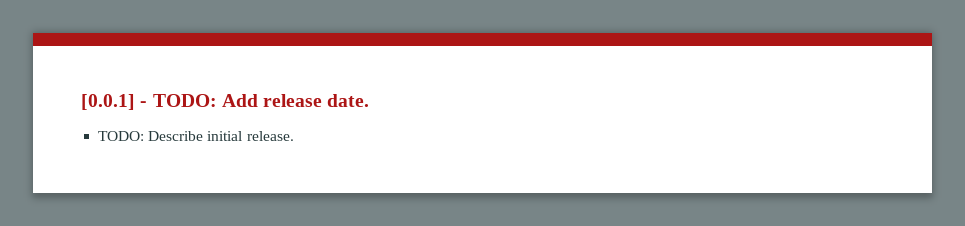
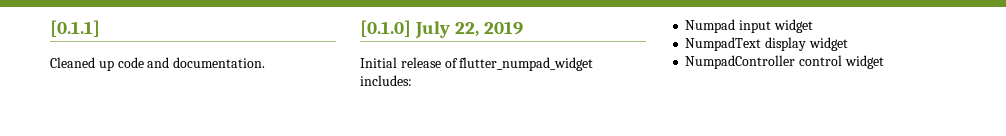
- [0.0.1] - TODO: Add release date.
- TODO: Describe initial release.
+ [0.1.1]
+ Cleaned up code and documentation.
+ [0.1.0] July 22, 2019
+ Initial release of flutter_numpad_widget includes:
+ Numpad input widget
+ NumpadText display widget
+ NumpadController control widget

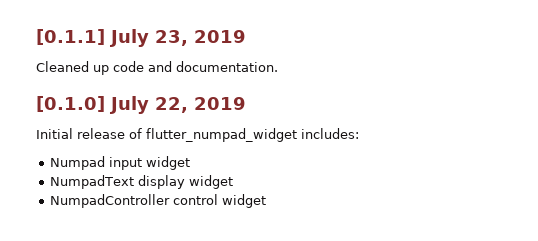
- [0.1.1]
+ [0.1.1] July 23, 2019

